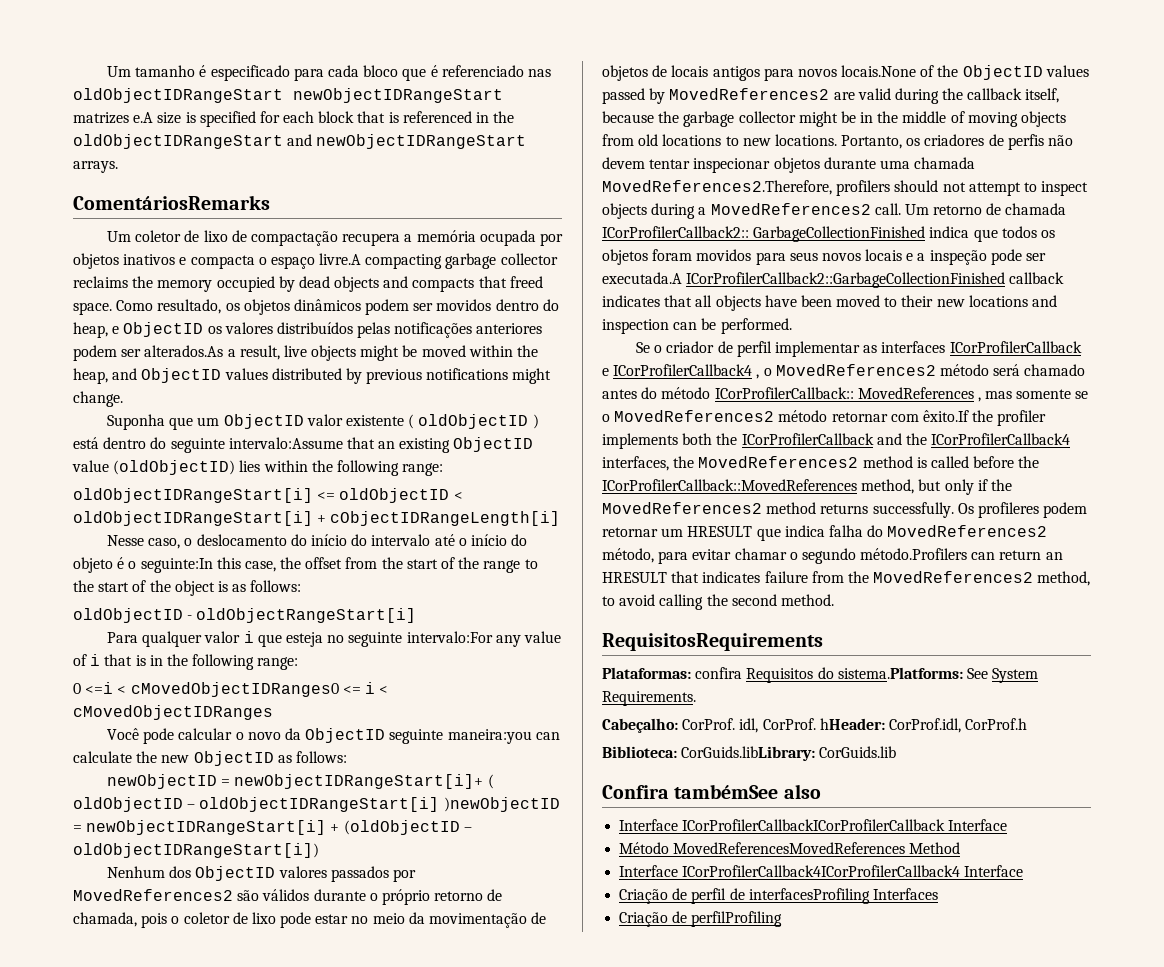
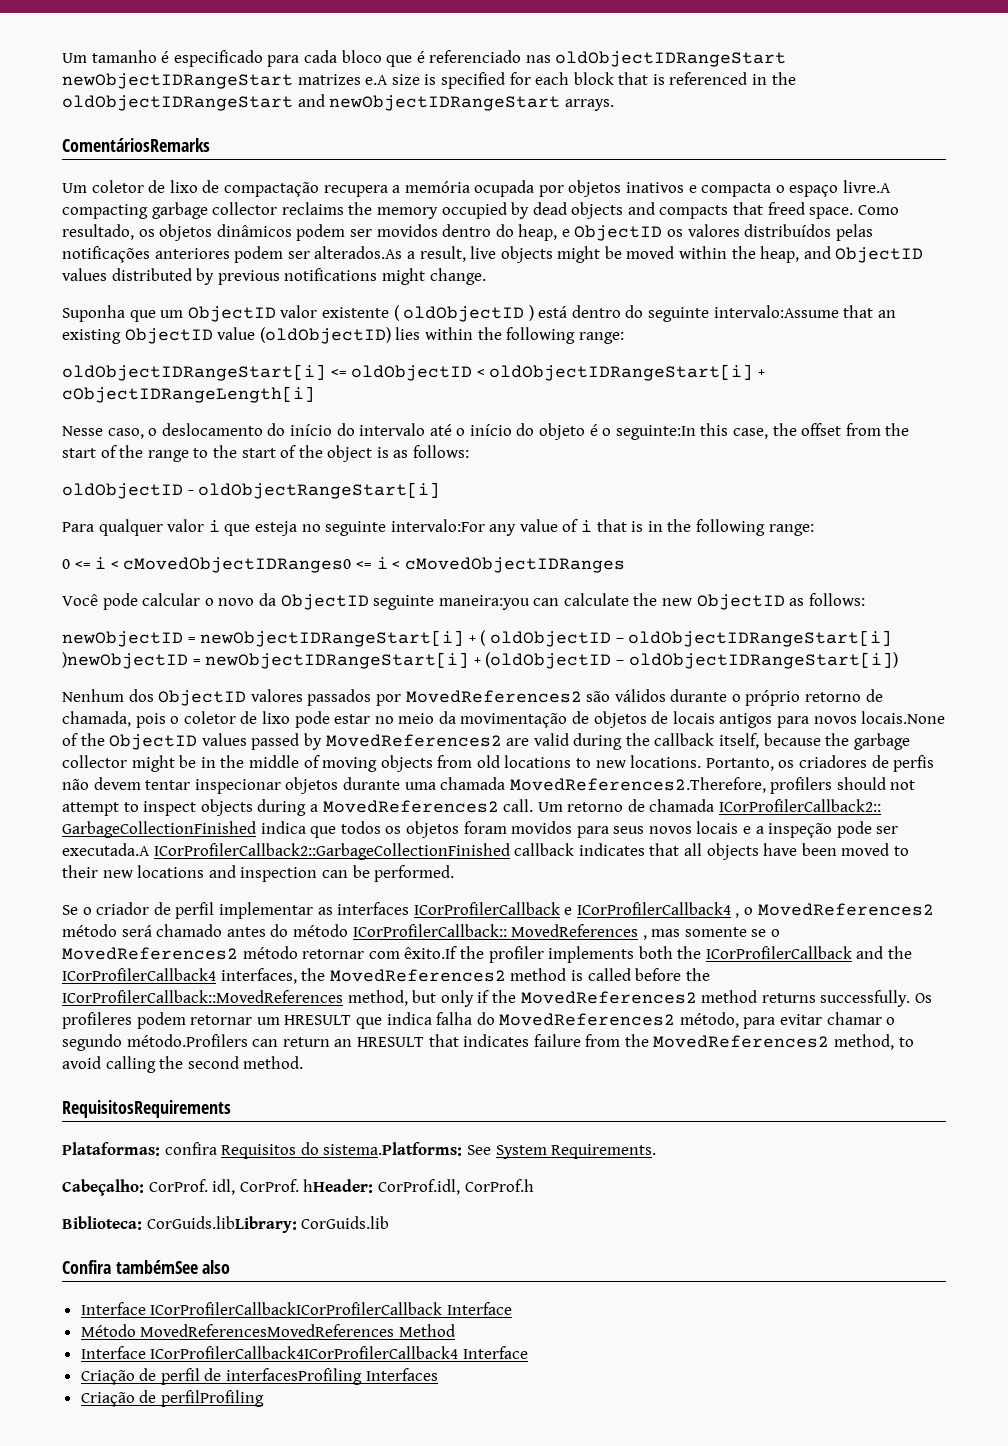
- 0 <=i < cMovedObjectIDRanges0 <= i < cMovedObjectIDRanges
+ 0 <= i < cMovedObjectIDRanges0 <= i < cMovedObjectIDRanges
- newObjectID = newObjectIDRangeStart[i]+ ( oldObjectID – oldObjectIDRangeStart[i] )newObjectID = newObjectIDRangeStart[i] + (oldObjectID – oldObjectIDRangeStart[i])
+ newObjectID = newObjectIDRangeStart[i] + ( oldObjectID – oldObjectIDRangeStart[i] )newObjectID = newObjectIDRangeStart[i] + (oldObjectID – oldObjectIDRangeStart[i])

